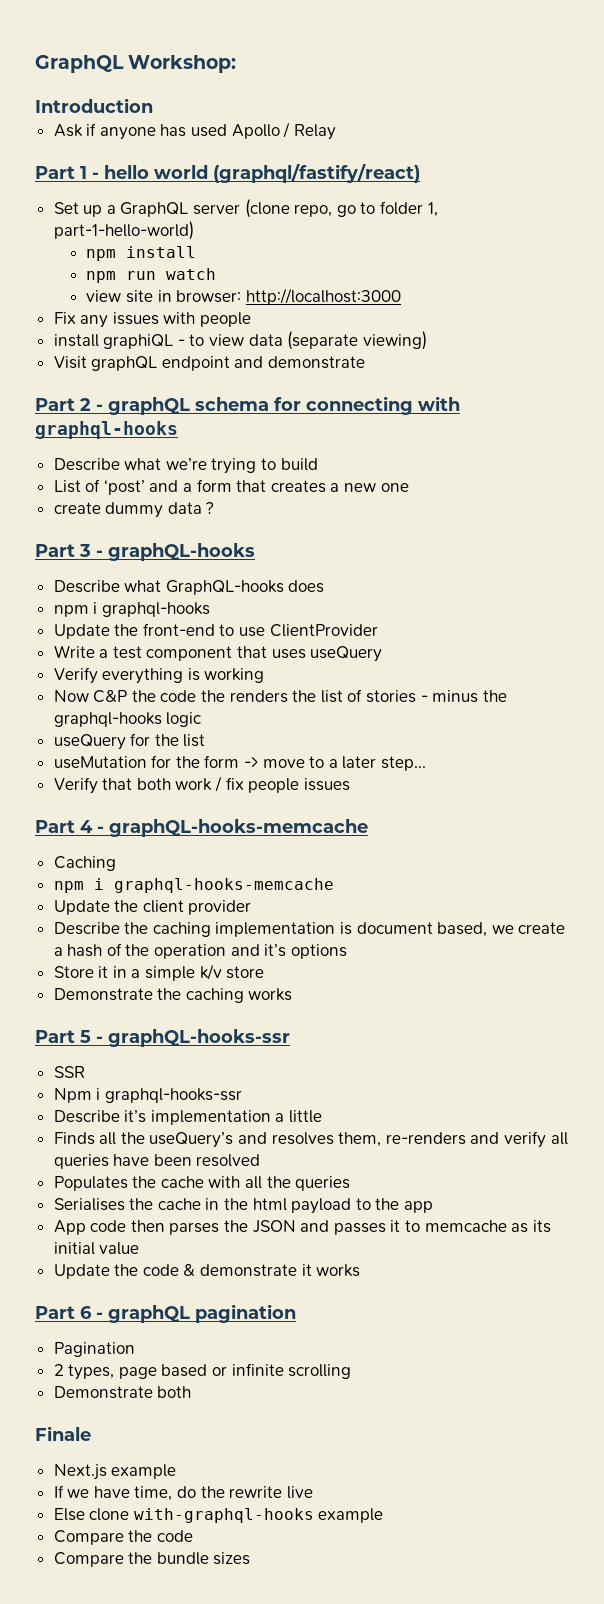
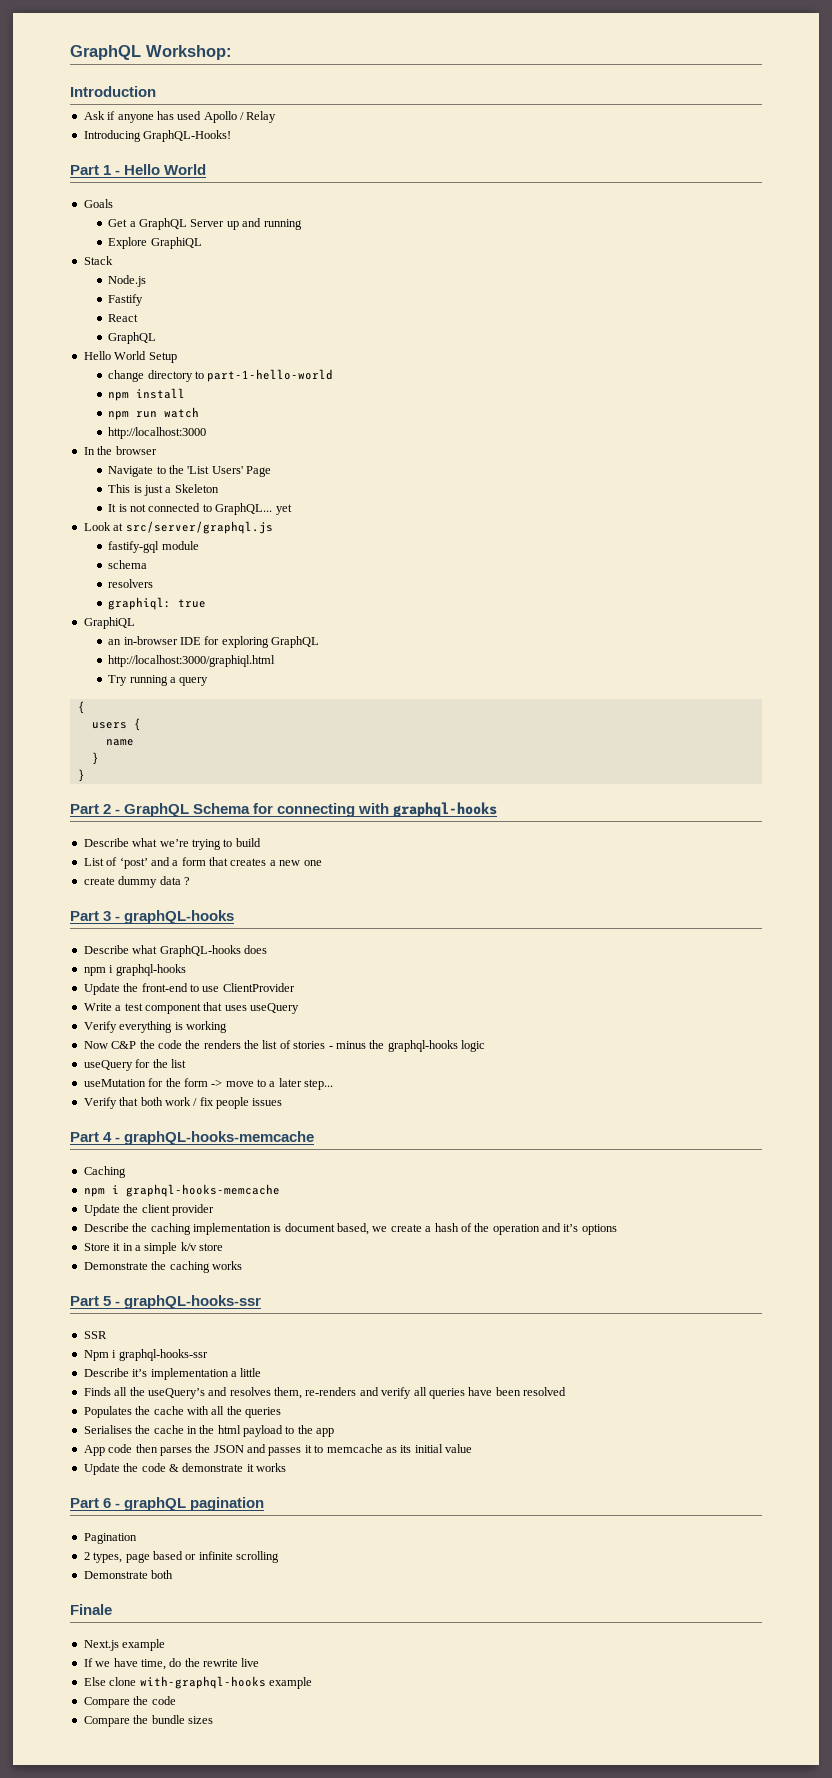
+ Introducing GraphQL-Hooks!
- Part 1 - hello world (graphql/fastify/react)
- Set up a GraphQL server (clone repo, go to folder 1, part-1-hello-world)
+ Part 1 - Hello World
+ Goals
+ Get a GraphQL Server up and running
+ Explore GraphiQL
+ Stack
+ Node.js
+ Fastify
+ React
+ GraphQL
+ Hello World Setup
+ change directory to part-1-hello-world
- view site in browser: http://localhost:3000
- Fix any issues with people
- install graphiQL - to view data (separate viewing)
- Visit graphQL endpoint and demonstrate
+ http://localhost:3000
+ In the browser
+ Navigate to the 'List Users' Page
+ This is just a Skeleton
+ It is not connected to GraphQL... yet
+ Look at src/server/graphql.js
+ fastify-gql module
+ schema
+ resolvers
+ graphiql: true
+ GraphiQL
+ an in-browser IDE for exploring GraphQL
+ http://localhost:3000/graphiql.html
+ Try running a query
+ {
+ users {
+ name
+ }
+ }
- Part 2 - graphQL schema for connecting with graphql-hooks
+ Part 2 - GraphQL Schema for connecting with graphql-hooks

